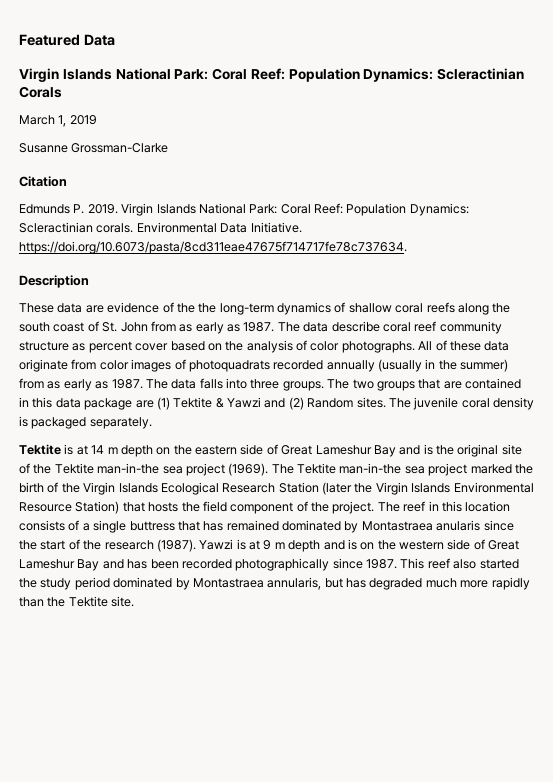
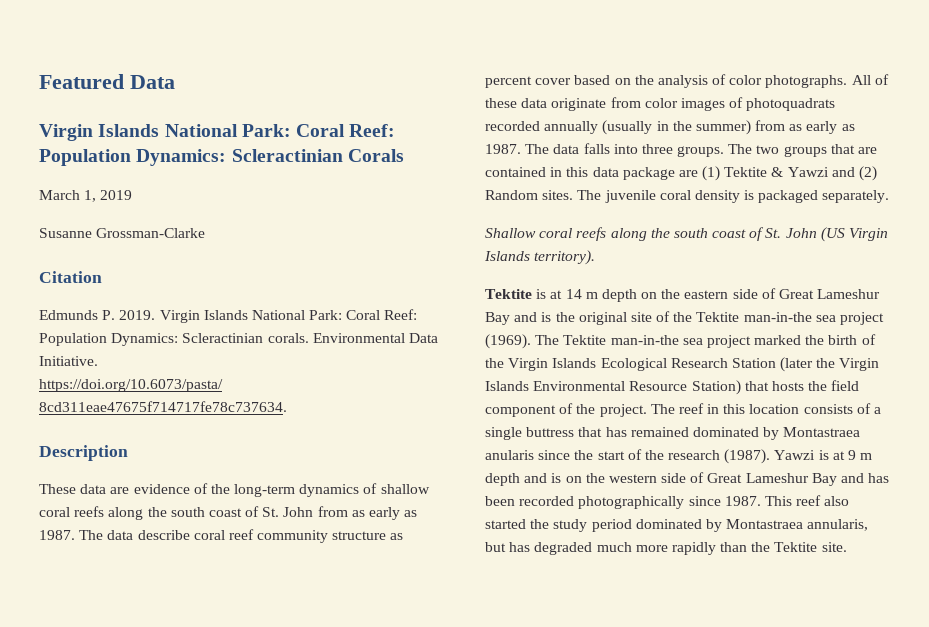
- These data are evidence of the the long-term dynamics of shallow coral reefs along the south coast of St. John from as early as 1987.
+ These data are evidence of the long-term dynamics of shallow coral reefs along the south coast of St. John from as early as 1987.
+ Shallow coral reefs along the south coast of St. John (US Virgin Islands territory).

